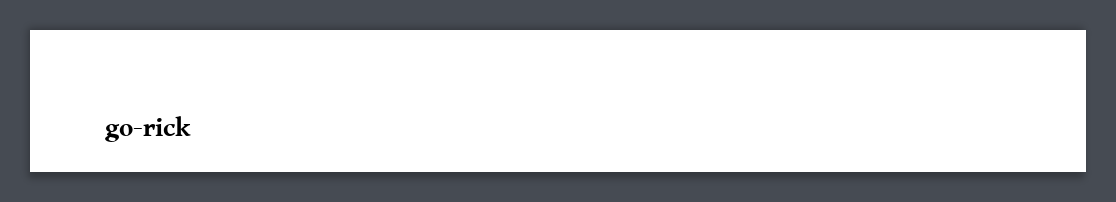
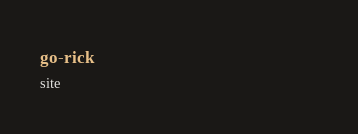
+ site

